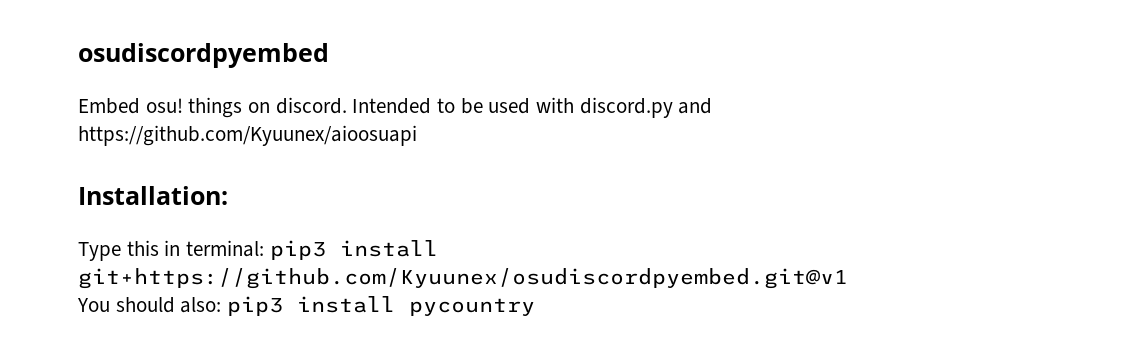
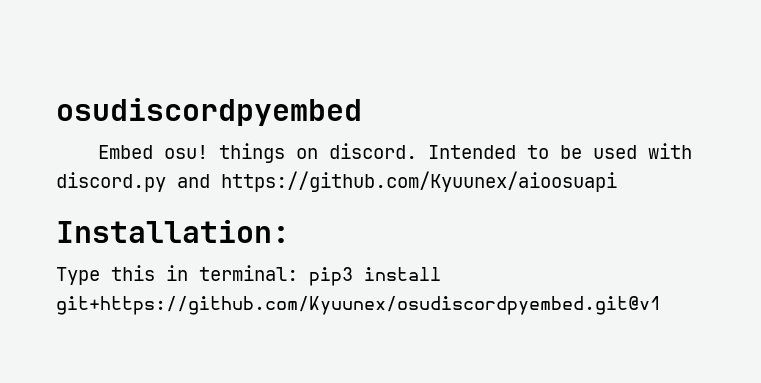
- You should also: pip3 install pycountry

